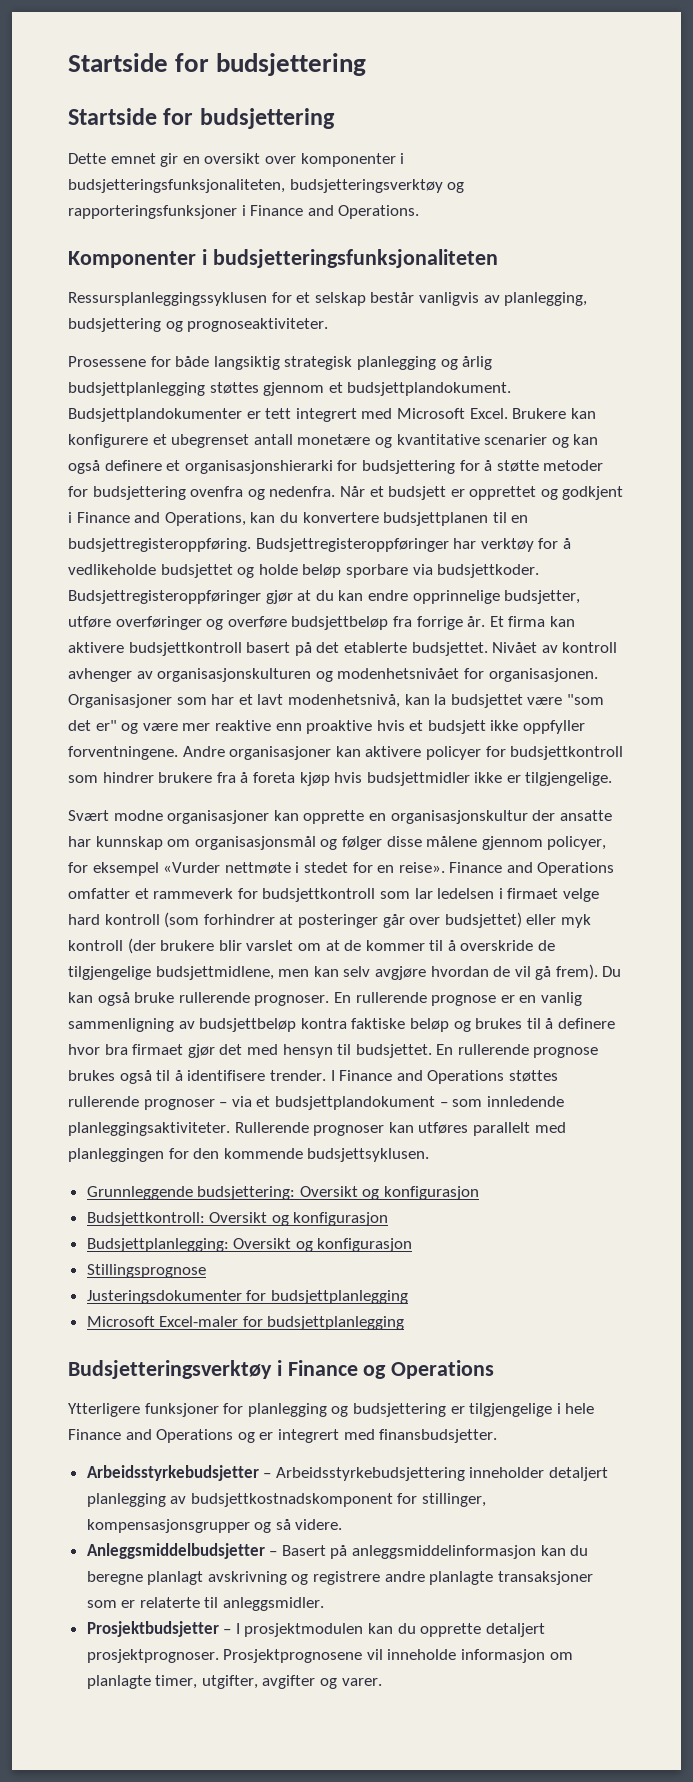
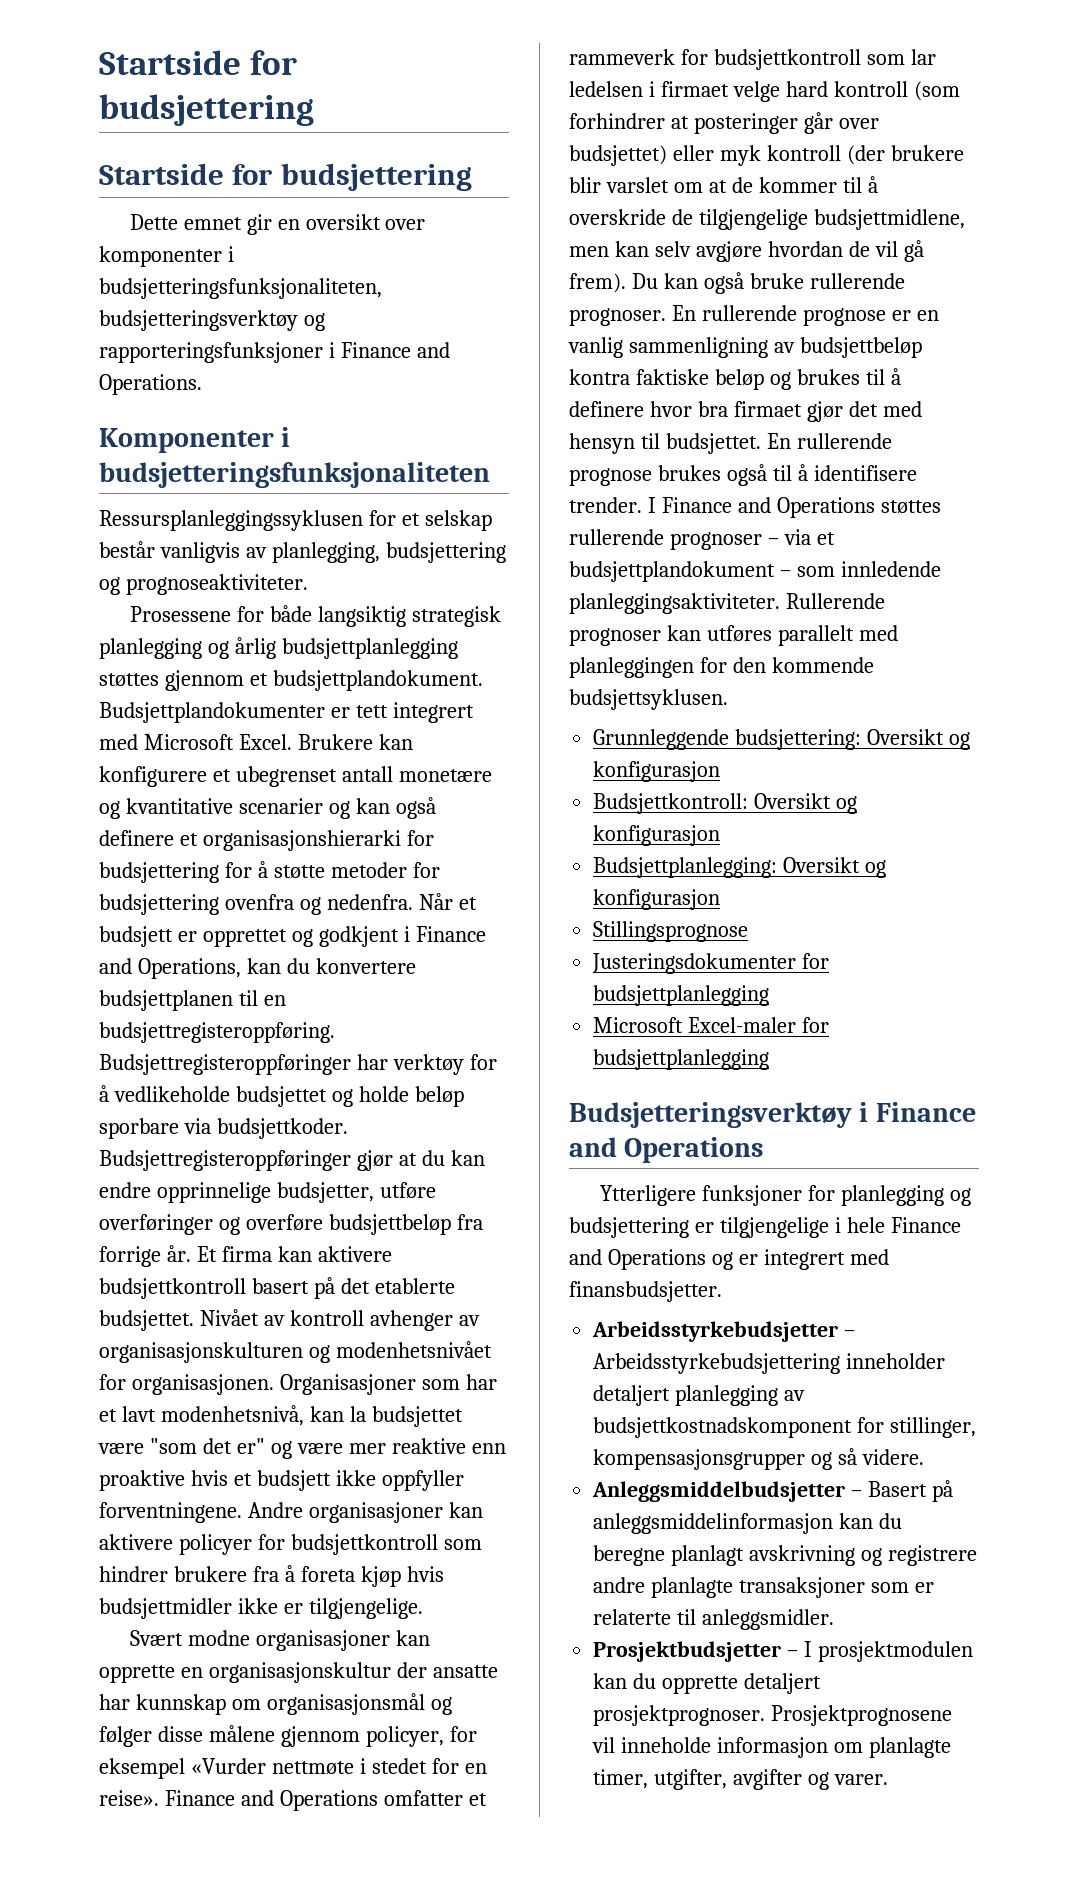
- Budsjetteringsverktøy i Finance og Operations
+ Budsjetteringsverktøy i Finance and Operations

